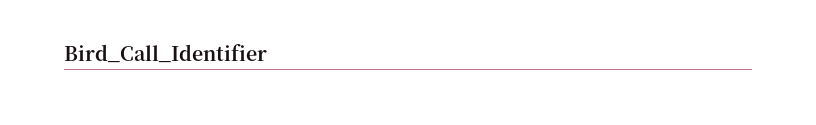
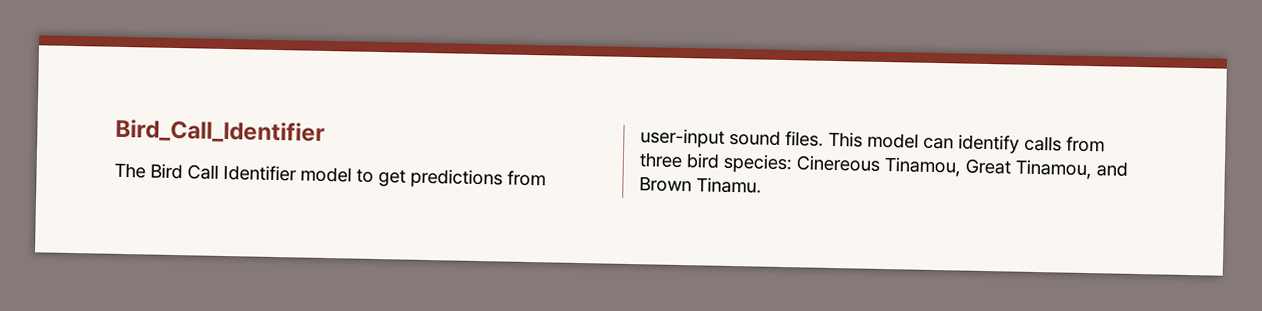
+ The Bird Call Identifier model to get predictions from user-input sound files. This model can identify calls from three bird species: Cinereous Tinamou, Great Tinamou, and Brown Tinamu.

